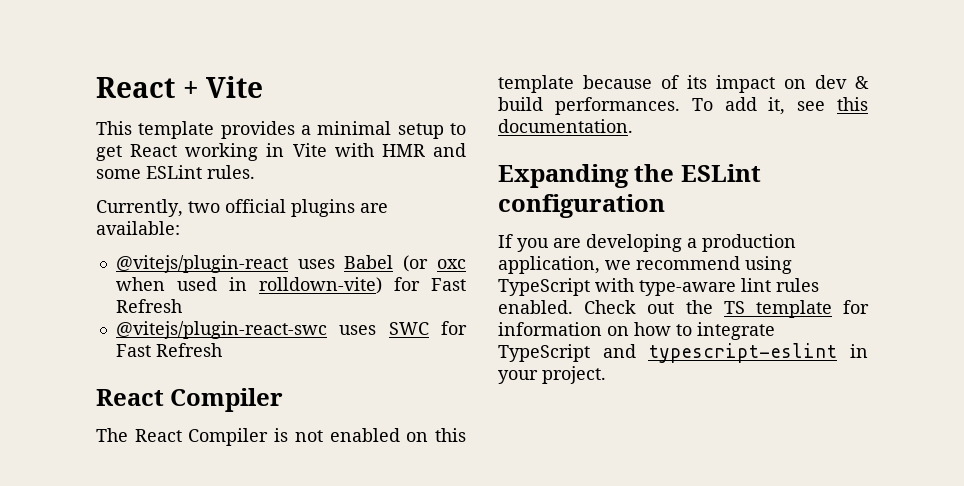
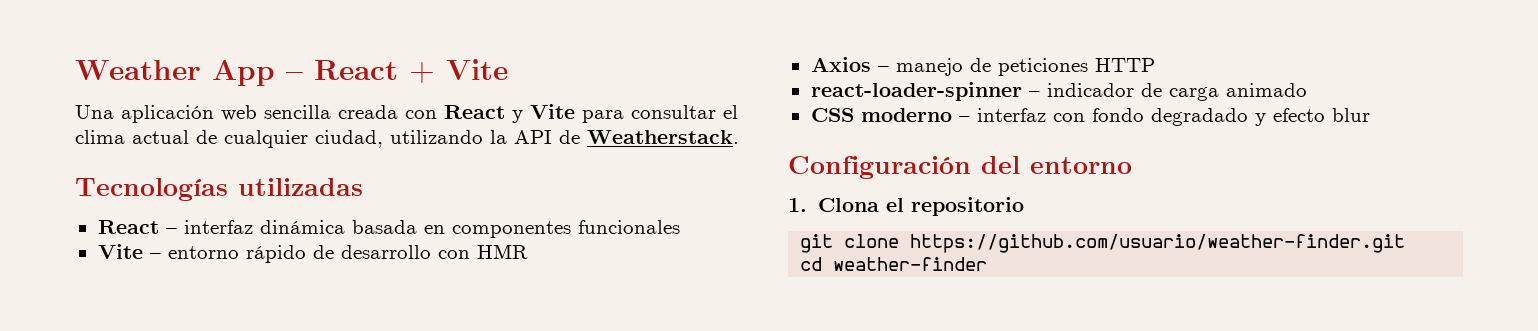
- React + Vite
+ Weather App – React + Vite
- This template provides a minimal setup to get React working in Vite with HMR and some ESLint rules.
- Currently, two official plugins are available:
- @vitejs/plugin-react uses Babel (or oxc when used in rolldown-vite) for Fast Refresh
- @vitejs/plugin-react-swc uses SWC for Fast Refresh
- React Compiler
- The React Compiler is not enabled on this template because of its impact on dev & build performances. To add it, see this documentation.
- Expanding the ESLint configuration
- If you are developing a production application, we recommend using TypeScript with type-aware lint rules enabled. Check out the TS template for information on how to integrate TypeScript and typescript-eslint in your project.
+ Una aplicación web sencilla creada con React y Vite para consultar el clima actual de cualquier ciudad, utilizando la API de Weatherstack.
+ Tecnologías utilizadas
+ React – interfaz dinámica basada en componentes funcionales
+ Vite – entorno rápido de desarrollo con HMR
+ Axios – manejo de peticiones HTTP
+ react-loader-spinner – indicador de carga animado
+ CSS moderno – interfaz con fondo degradado y efecto blur
+ Configuración del entorno
+ 1. Clona el repositorio
+ git clone https://github.com/usuario/weather-finder.git
+ cd weather-finder

